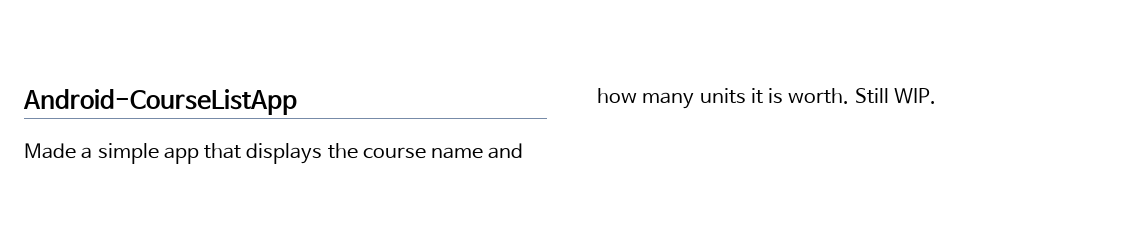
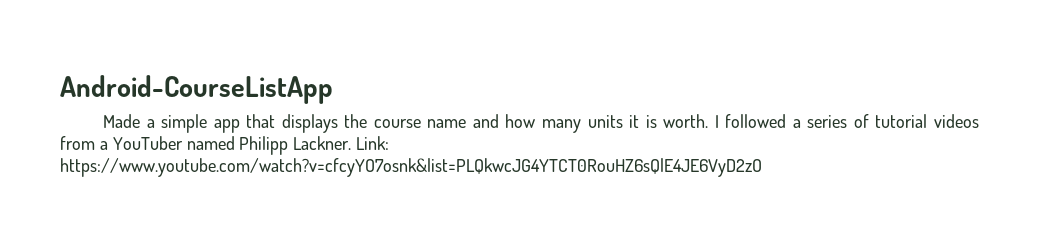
- Still WIP.
+ I followed a series of tutorial videos from a YouTuber named Philipp Lackner. Link: https://www.youtube.com/watch?v=cfcyYO7osnk&list=PLQkwcJG4YTCT0RouHZ6sQlE4JE6VyD2zO

